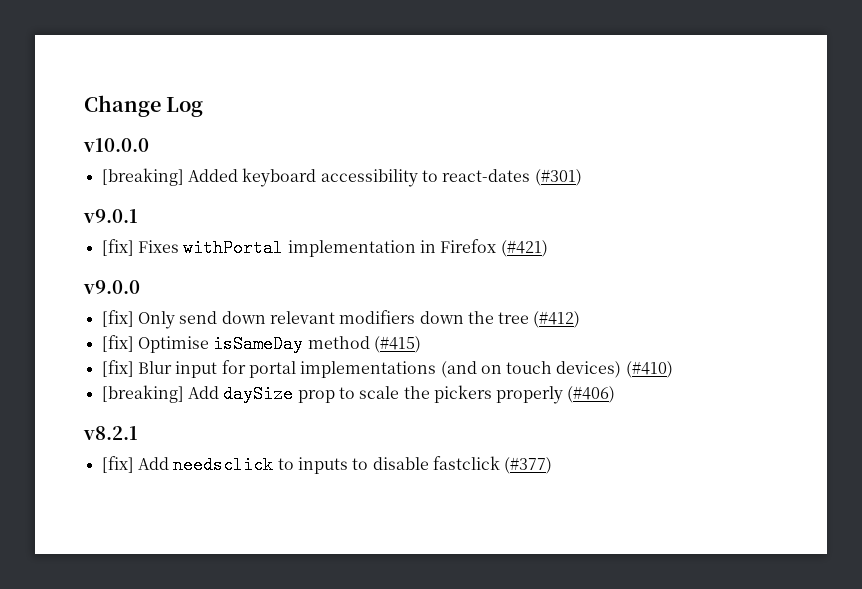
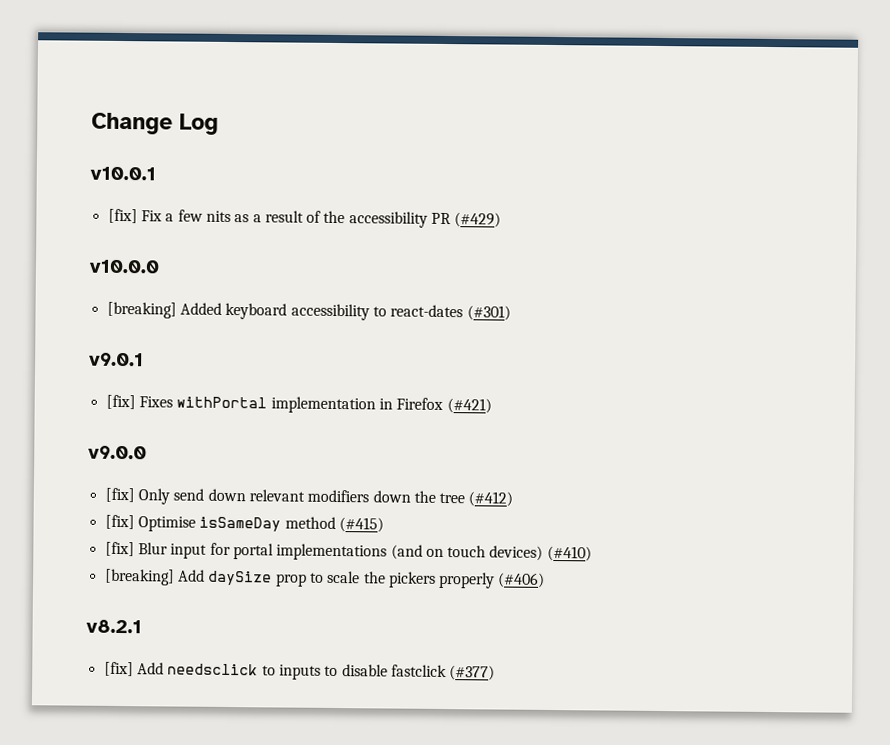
+ v10.0.1
+ [fix] Fix a few nits as a result of the accessibility PR (#429)

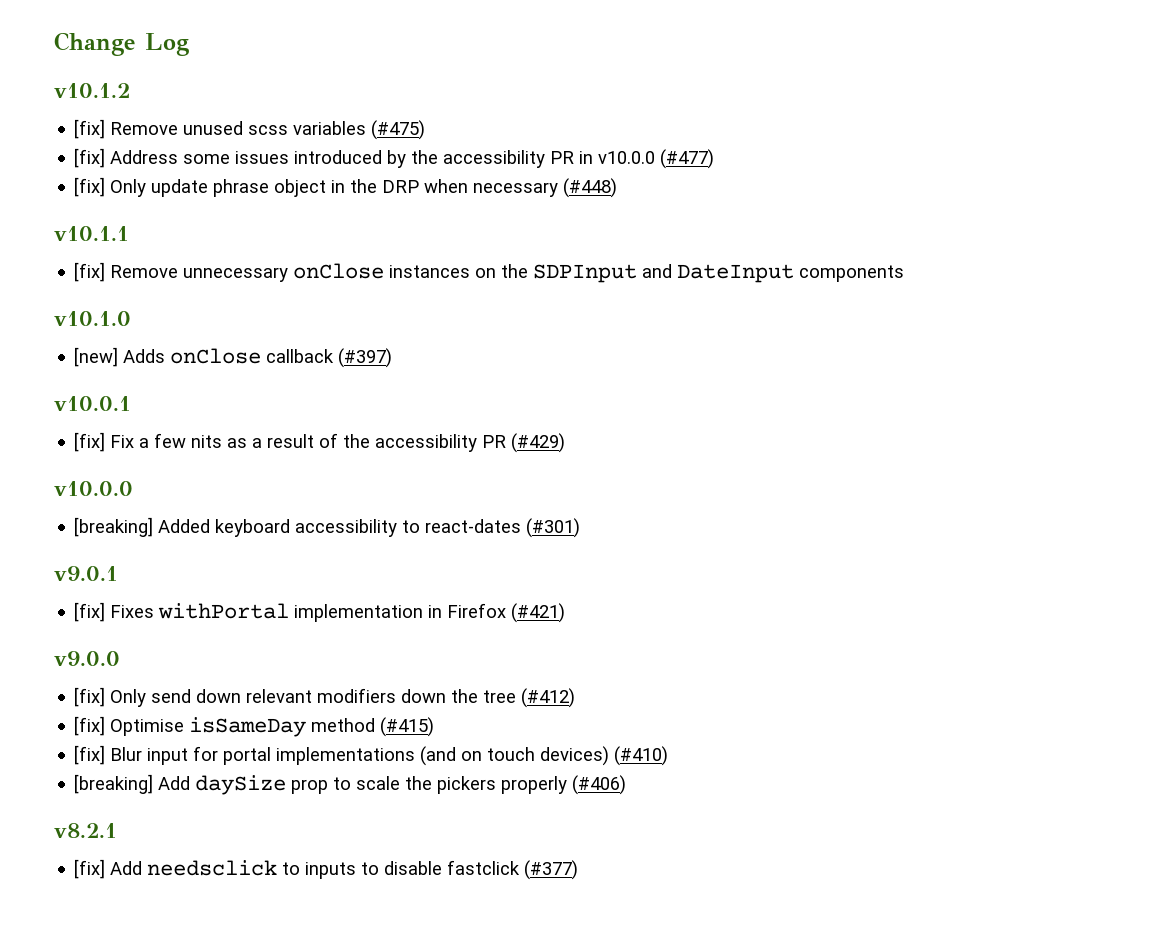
+ v10.1.2
+ [fix] Remove unused scss variables (#475)
+ [fix] Address some issues introduced by the accessibility PR in v10.0.0 (#477)
+ [fix] Only update phrase object in the DRP when necessary (#448)
+ v10.1.1
+ [fix] Remove unnecessary onClose instances on the SDPInput and DateInput components
+ v10.1.0
+ [new] Adds onClose callback (#397)

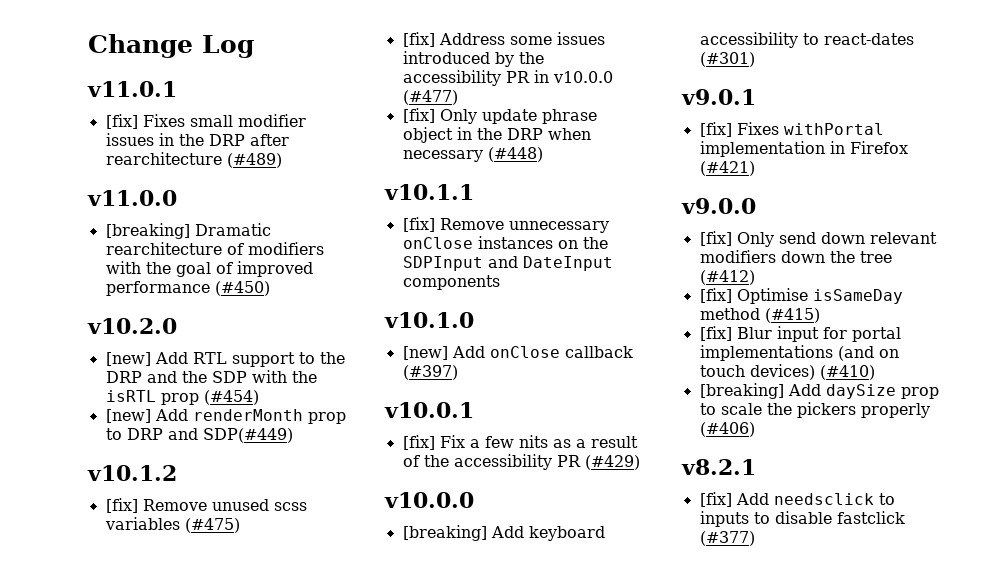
+ v11.0.1
+ [fix] Fixes small modifier issues in the DRP after rearchitecture (#489)
+ v11.0.0
+ [breaking] Dramatic rearchitecture of modifiers with the goal of improved performance (#450)
+ v10.2.0
+ [new] Add RTL support to the DRP and the SDP with the isRTL prop (#454)
+ [new] Add renderMonth prop to DRP and SDP(#449)
- [new] Adds onClose callback (#397)
+ [new] Add onClose callback (#397)
- [breaking] Added keyboard accessibility to react-dates (#301)
+ [breaking] Add keyboard accessibility to react-dates (#301)

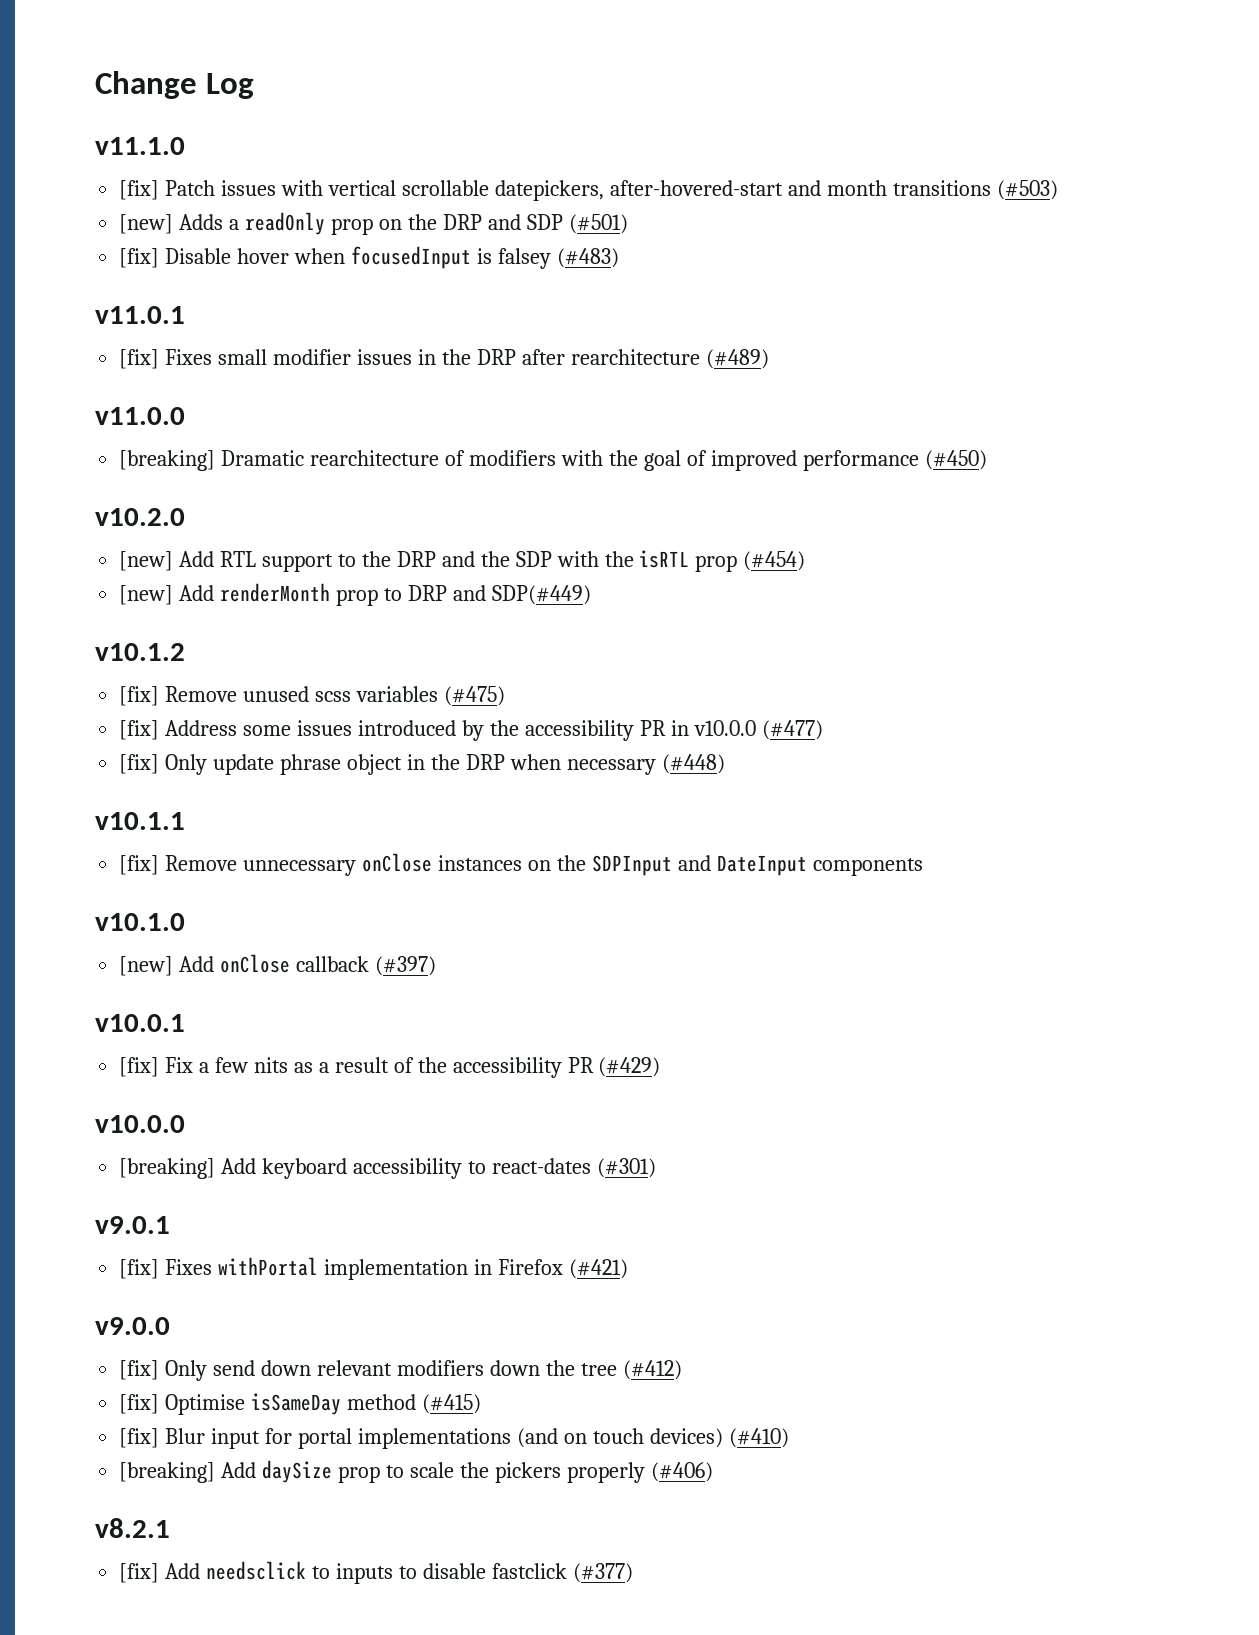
+ v11.1.0
+ [fix] Patch issues with vertical scrollable datepickers, after-hovered-start and month transitions (#503)
+ [new] Adds a readOnly prop on the DRP and SDP (#501)
+ [fix] Disable hover when focusedInput is falsey (#483)

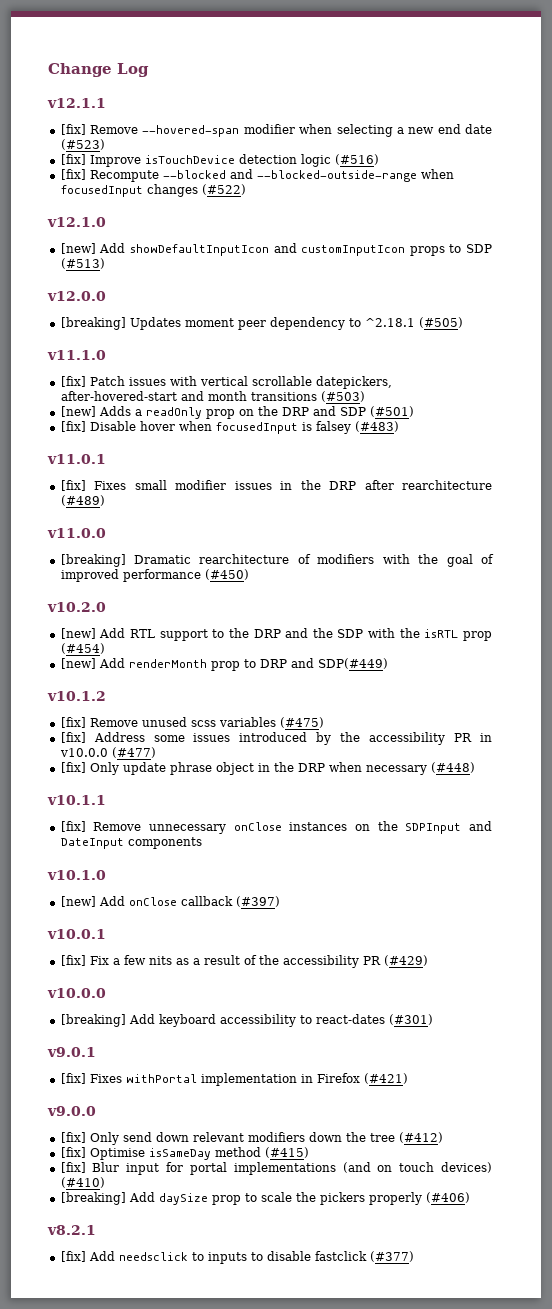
+ v12.1.1
+ [fix] Remove --hovered-span modifier when selecting a new end date (#523)
+ [fix] Improve isTouchDevice detection logic (#516)
+ [fix] Recompute --blocked and --blocked-outside-range when focusedInput changes (#522)
+ v12.1.0
+ [new] Add showDefaultInputIcon and customInputIcon props to SDP (#513)
+ v12.0.0
+ [breaking] Updates moment peer dependency to ^2.18.1 (#505)

